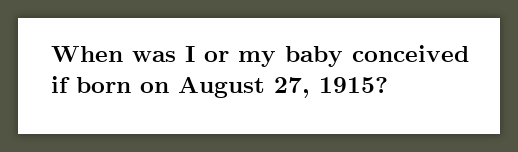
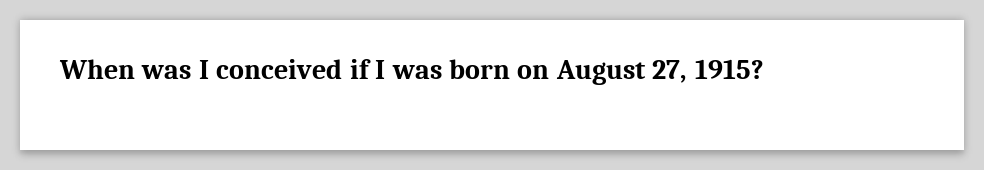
- When was I or my baby conceived if born on August 27, 1915?
+ When was I conceived if I was born on August 27, 1915?

